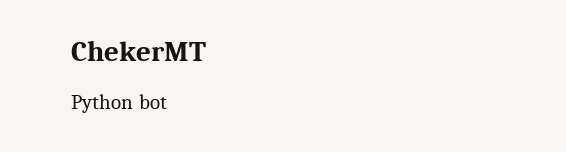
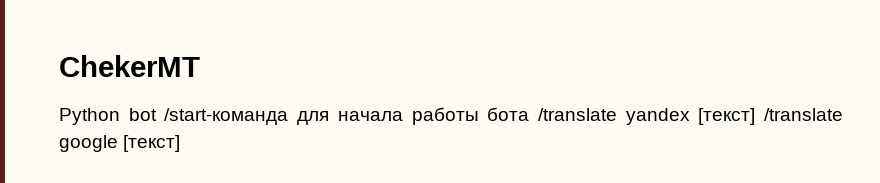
- Python bot
+ Python bot /start-команда для начала работы бота /translate yandex [текст] /translate google [текст]

